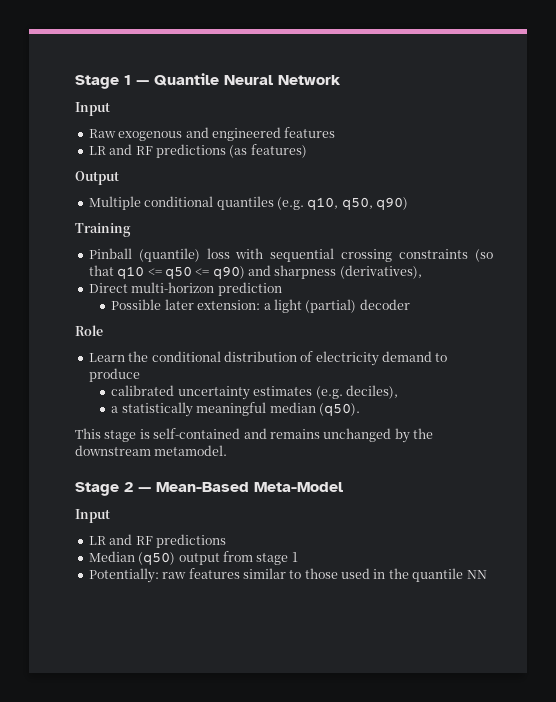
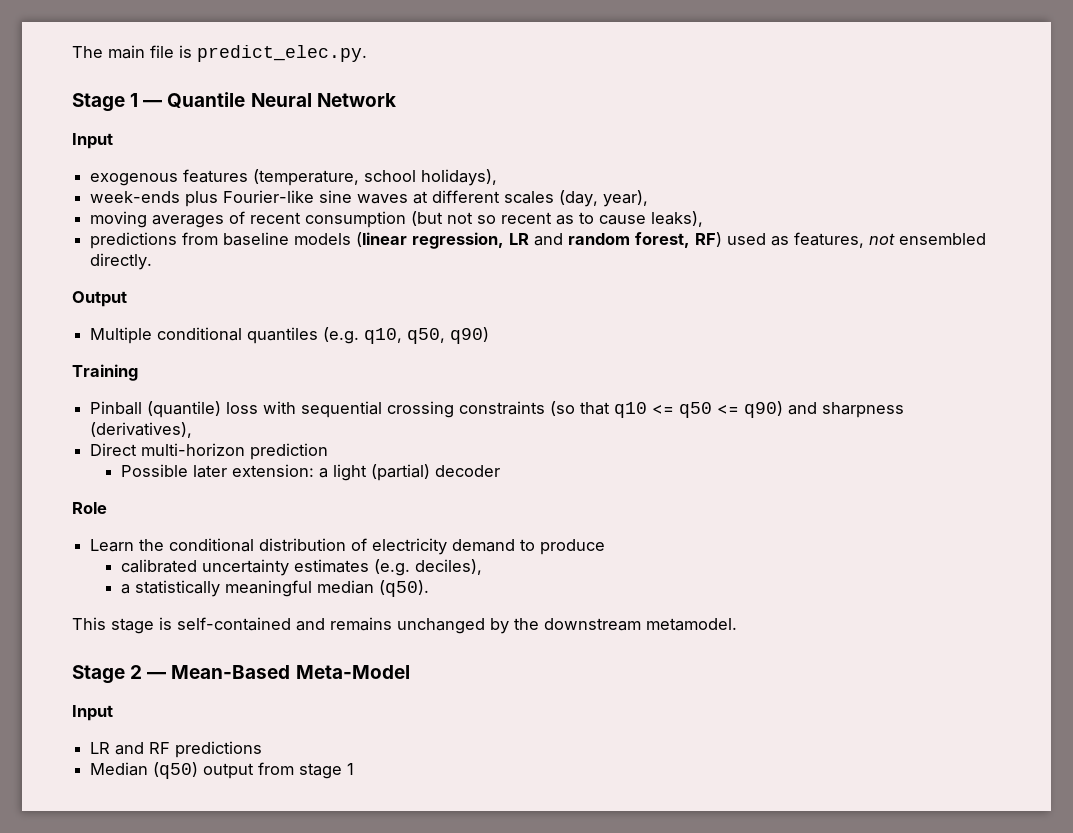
+ The main file is predict_elec.py.
- Raw exogenous and engineered features
- LR and RF predictions (as features)
+ exogenous features (temperature, school holidays),
+ week-ends plus Fourier-like sine waves at different scales (day, year),
+ moving averages of recent consumption (but not so recent as to cause leaks),
+ predictions from baseline models (linear regression, LR and random forest, RF) used as features, not ensembled directly.
- Potentially: raw features similar to those used in the quantile NN

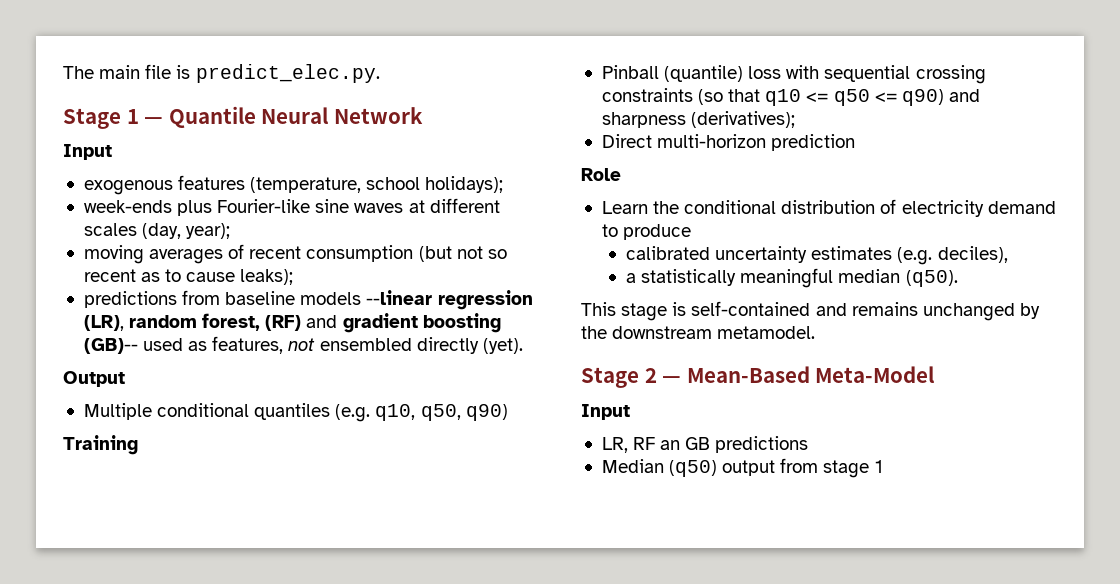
- exogenous features (temperature, school holidays),
+ exogenous features (temperature, school holidays);
- week-ends plus Fourier-like sine waves at different scales (day, year),
+ week-ends plus Fourier-like sine waves at different scales (day, year);
- moving averages of recent consumption (but not so recent as to cause leaks),
+ moving averages of recent consumption (but not so recent as to cause leaks);
- predictions from baseline models (linear regression, LR and random forest, RF) used as features, not ensembled directly.
+ predictions from baseline models --linear regression (LR), random forest, (RF) and gradient boosting (GB)-- used as features, not ensembled directly (yet).
- Pinball (quantile) loss with sequential crossing constraints (so that q10 <= q50 <= q90) and sharpness (derivatives),
+ Pinball (quantile) loss with sequential crossing constraints (so that q10 <= q50 <= q90) and sharpness (derivatives);
- Possible later extension: a light (partial) decoder
- LR and RF predictions
+ LR, RF an GB predictions

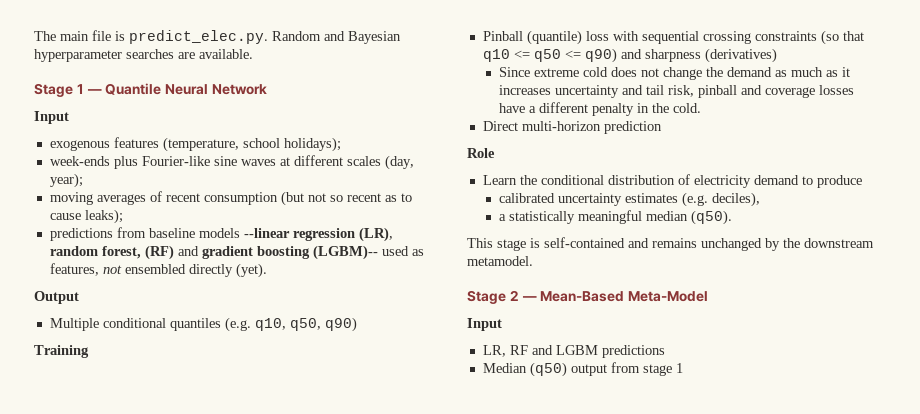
- The main file is predict_elec.py.
+ The main file is predict_elec.py. Random and Bayesian hyperparameter searches are available.
- predictions from baseline models --linear regression (LR), random forest, (RF) and gradient boosting (GB)-- used as features, not ensembled directly (yet).
+ predictions from baseline models --linear regression (LR), random forest, (RF) and gradient boosting (LGBM)-- used as features, not ensembled directly (yet).
- Pinball (quantile) loss with sequential crossing constraints (so that q10 <= q50 <= q90) and sharpness (derivatives);
+ Pinball (quantile) loss with sequential crossing constraints (so that q10 <= q50 <= q90) and sharpness (derivatives)
+ Since extreme cold does not change the demand as much as it increases uncertainty and tail risk, pinball and coverage losses have a different penalty in the cold.
- LR, RF an GB predictions
+ LR, RF and LGBM predictions

